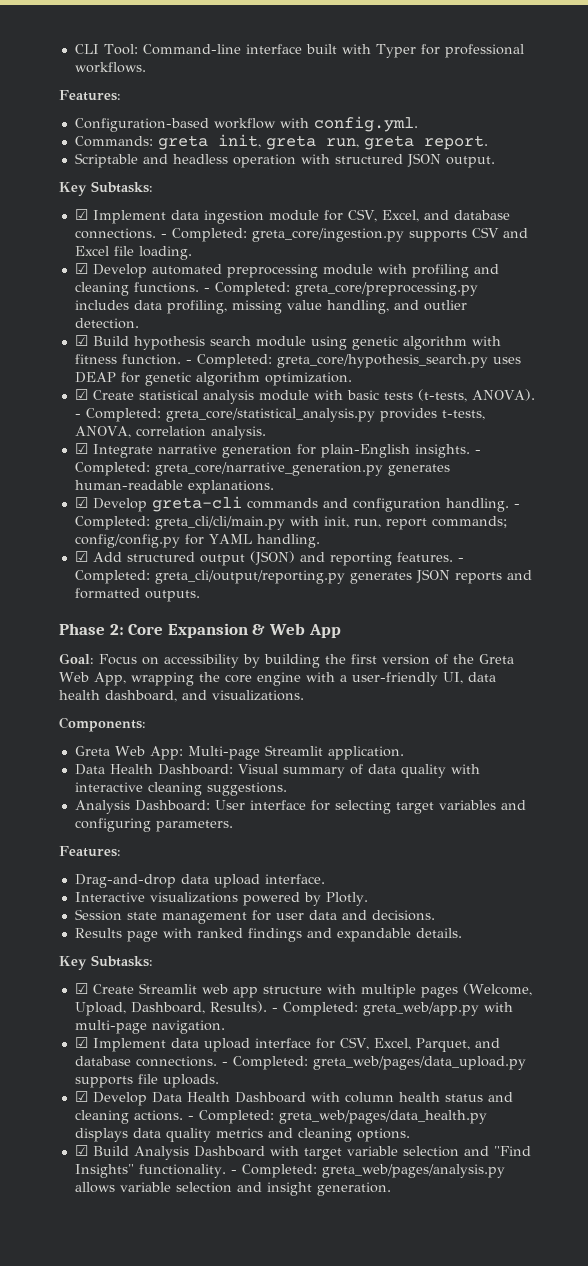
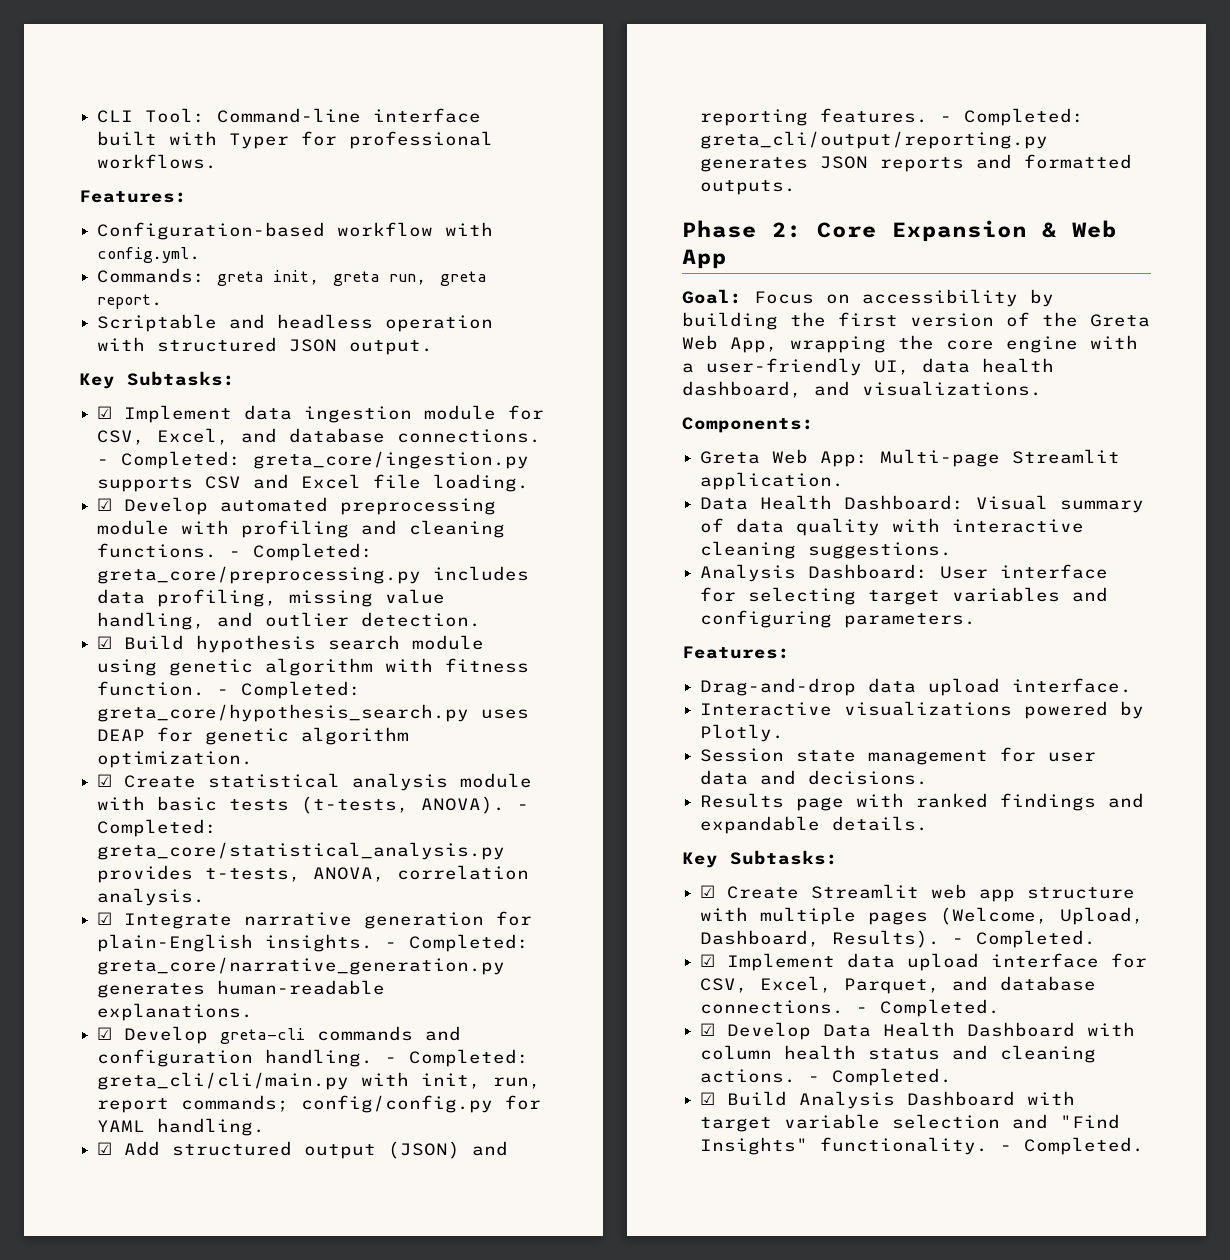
- ☑ Create Streamlit web app structure with multiple pages (Welcome, Upload, Dashboard, Results). - Completed: greta_web/app.py with multi-page navigation.
+ ☑ Create Streamlit web app structure with multiple pages (Welcome, Upload, Dashboard, Results). - Completed.
- ☑ Implement data upload interface for CSV, Excel, Parquet, and database connections. - Completed: greta_web/pages/data_upload.py supports file uploads.
+ ☑ Implement data upload interface for CSV, Excel, Parquet, and database connections. - Completed.
- ☑ Develop Data Health Dashboard with column health status and cleaning actions. - Completed: greta_web/pages/data_health.py displays data quality metrics and cleaning options.
+ ☑ Develop Data Health Dashboard with column health status and cleaning actions. - Completed.
- ☑ Build Analysis Dashboard with target variable selection and "Find Insights" functionality. - Completed: greta_web/pages/analysis.py allows variable selection and insight generation.
+ ☑ Build Analysis Dashboard with target variable selection and "Find Insights" functionality. - Completed.

